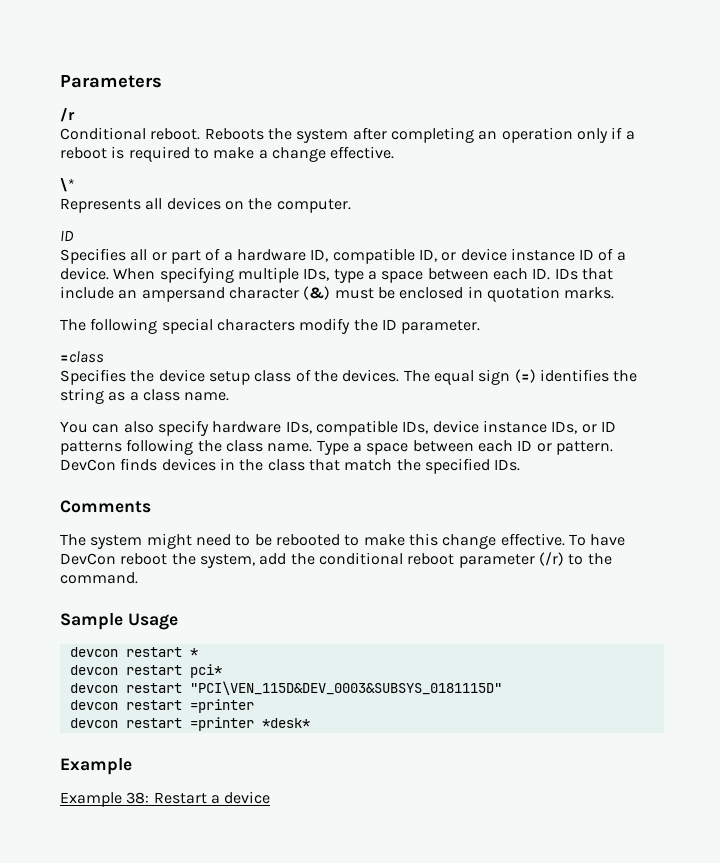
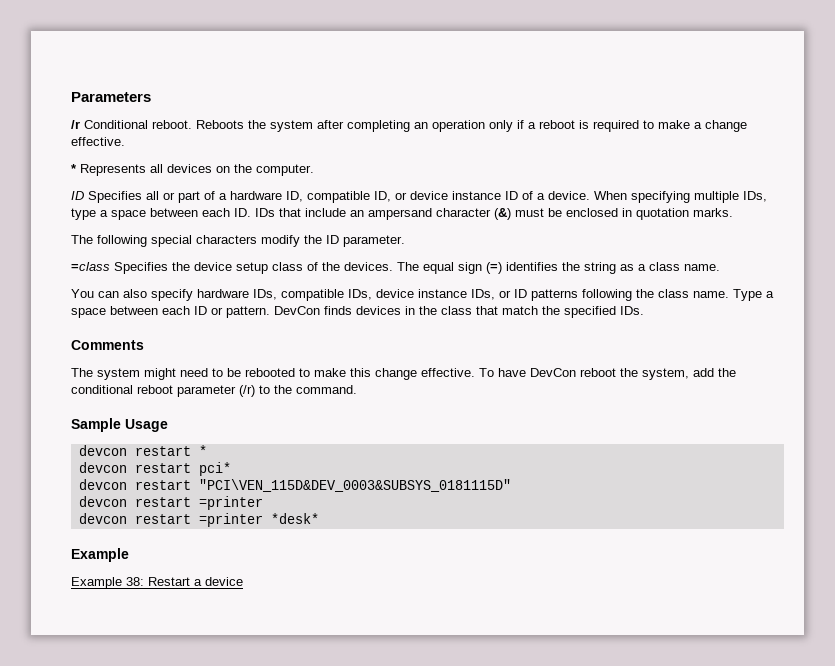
- /r
- Conditional reboot.
+ /r Conditional reboot.
- \*
- Represents all devices on the computer.
- ID
- Specifies all or part of a hardware ID, compatible ID, or device instance ID of a device.
+ * Represents all devices on the computer.
+ ID Specifies all or part of a hardware ID, compatible ID, or device instance ID of a device.
- =class
- Specifies the device setup class of the devices.
+ =class Specifies the device setup class of the devices.

